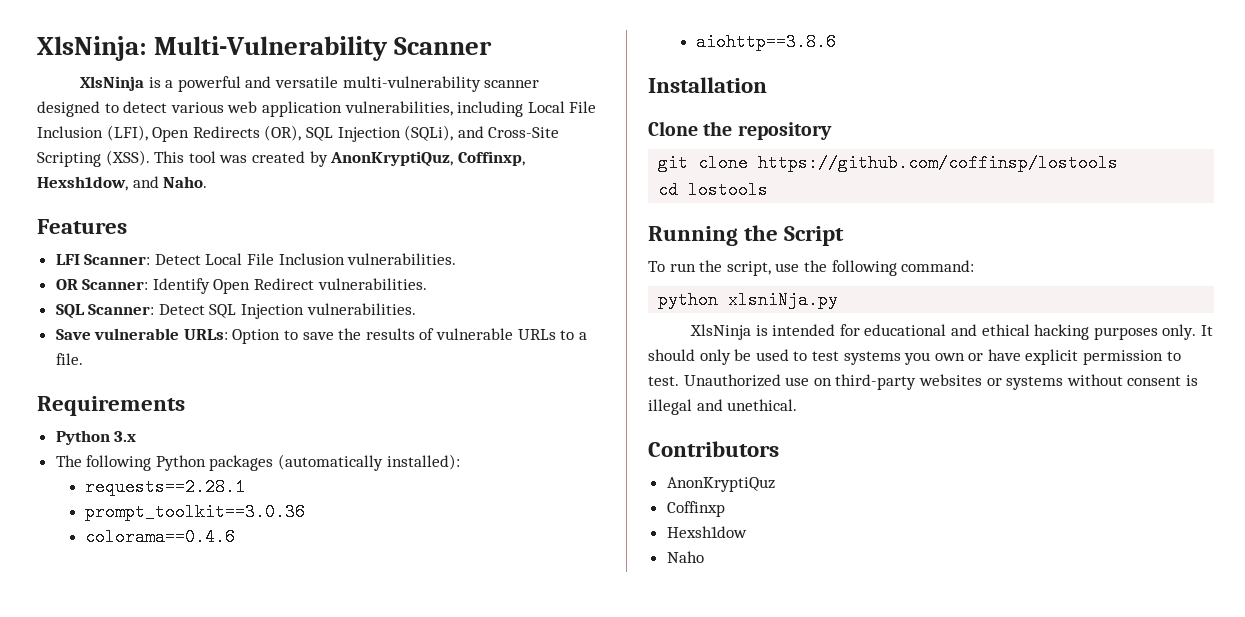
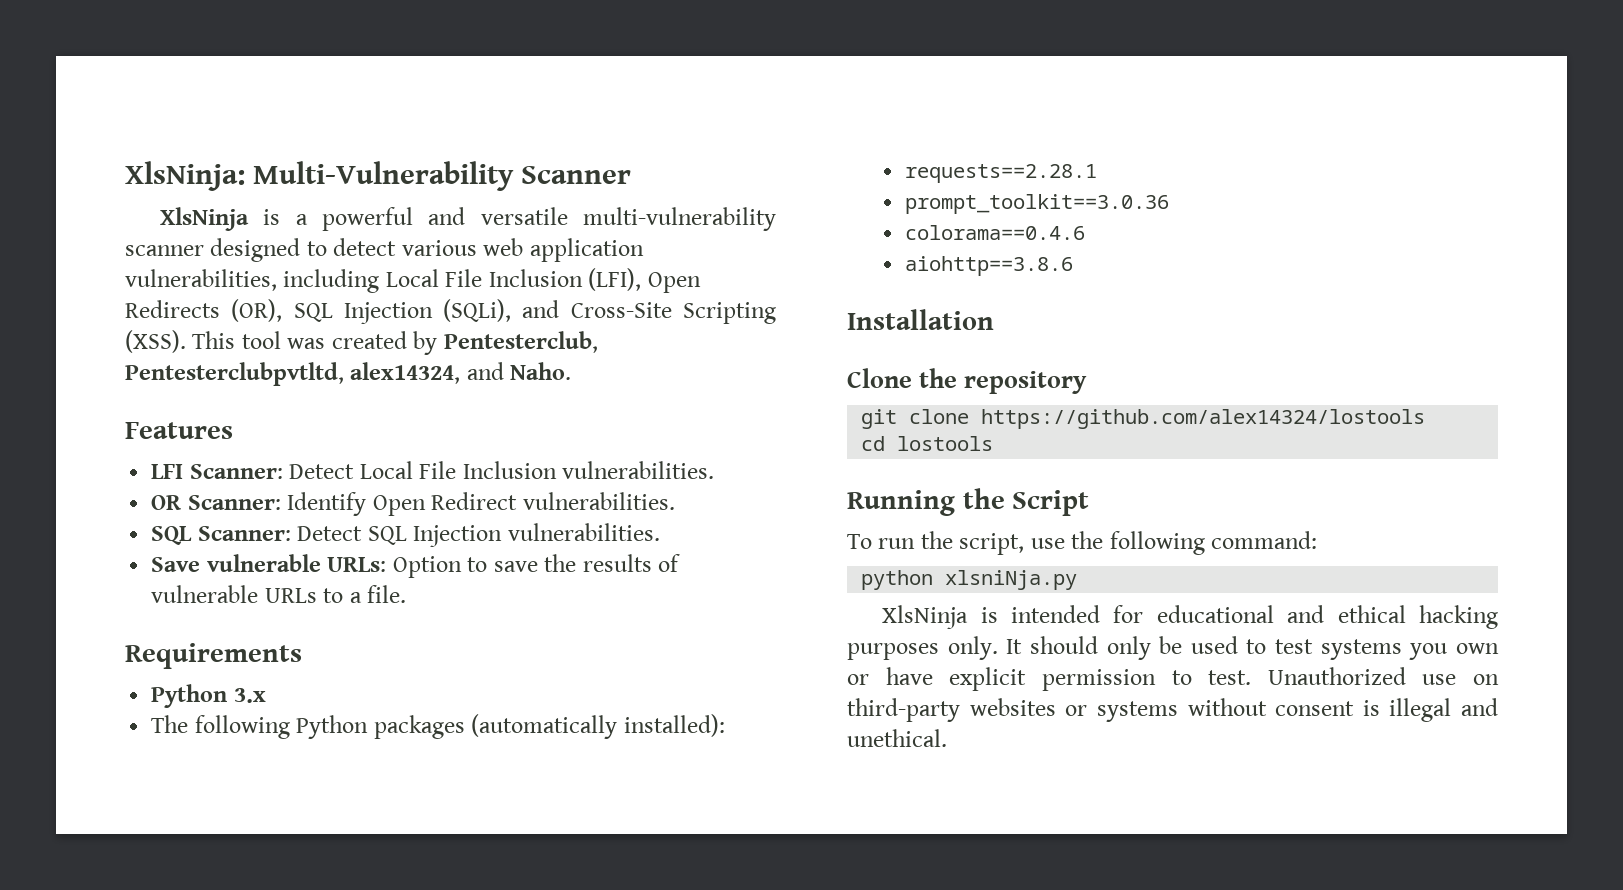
- This tool was created by AnonKryptiQuz, Coffinxp, Hexsh1dow, and Naho.
+ This tool was created by Pentesterclub, Pentesterclubpvtltd, alex14324, and Naho.
- git clone https://github.com/coffinsp/lostools
+ git clone https://github.com/alex14324/lostools
- Contributors
- AnonKryptiQuz
- Coffinxp
- Hexsh1dow
- Naho

